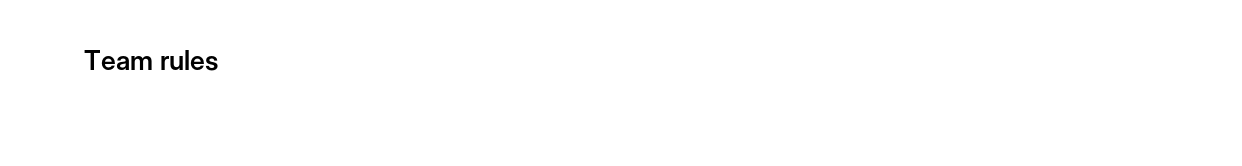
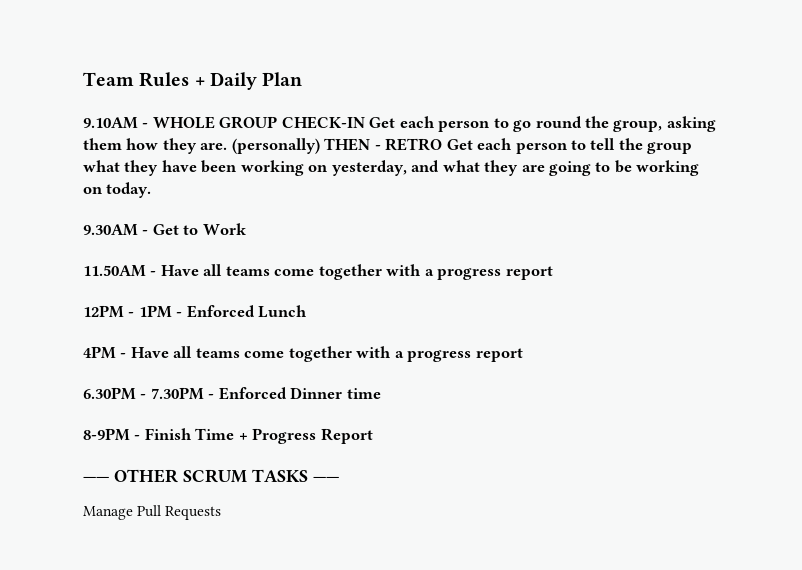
- Team rules
+ Team Rules + Daily Plan
+ 9.10AM - WHOLE GROUP CHECK-IN Get each person to go round the group, asking them how they are. (personally) THEN - RETRO Get each person to tell the group what they have been working on yesterday, and what they are going to be working on today.
+ 9.30AM - Get to Work
+ 11.50AM - Have all teams come together with a progress report
+ 12PM - 1PM - Enforced Lunch
+ 4PM - Have all teams come together with a progress report
+ 6.30PM - 7.30PM - Enforced Dinner time
+ 8-9PM - Finish Time + Progress Report
+ —— OTHER SCRUM TASKS ——
+ Manage Pull Requests

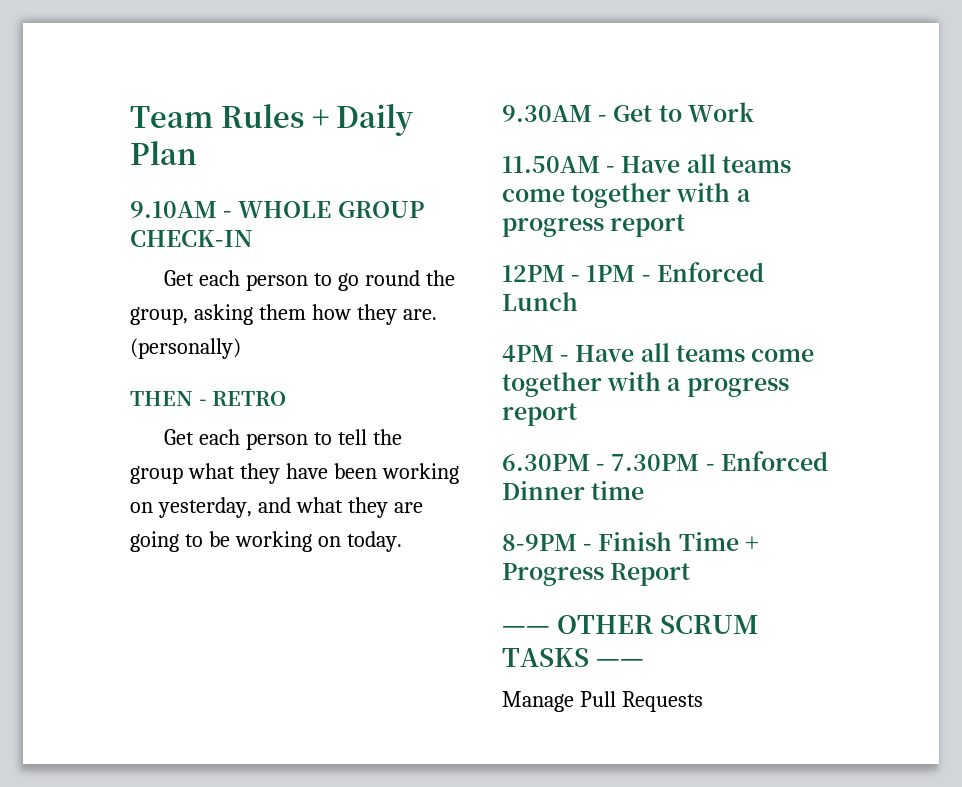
- 9.10AM - WHOLE GROUP CHECK-IN Get each person to go round the group, asking them how they are.
+ 9.10AM - WHOLE GROUP CHECK-IN
+ Get each person to go round the group, asking them how they are.
- (personally) THEN - RETRO Get each person to tell the group what they have been working on yesterday, and what they are going to be working on today.
+ (personally)
+ THEN - RETRO
+ Get each person to tell the group what they have been working on yesterday, and what they are going to be working on today.

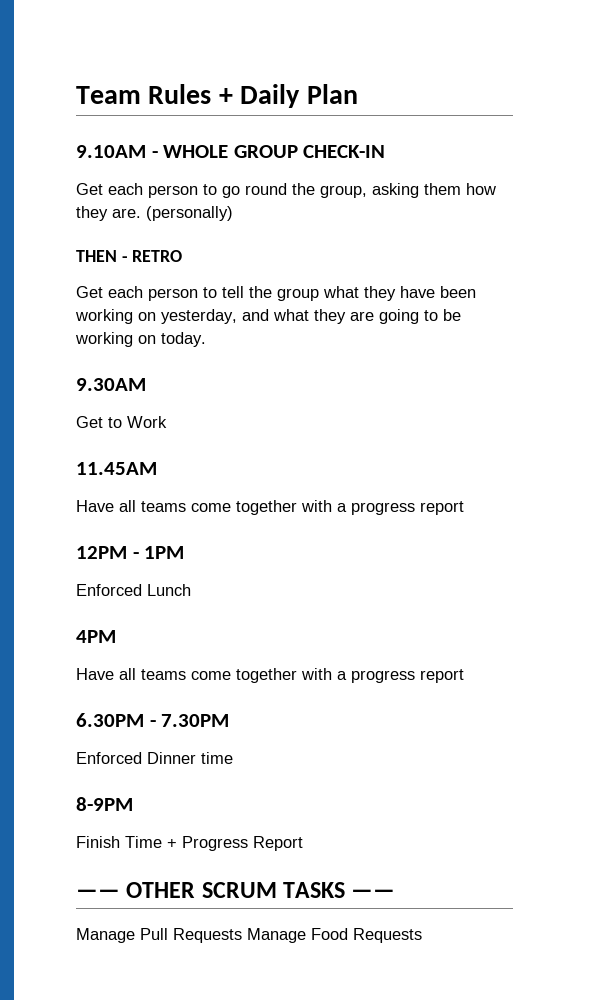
- 9.30AM - Get to Work
+ 9.30AM
+ Get to Work
- 11.50AM - Have all teams come together with a progress report
+ 11.45AM
+ Have all teams come together with a progress report
- 12PM - 1PM - Enforced Lunch
+ 12PM - 1PM
+ Enforced Lunch
- 4PM - Have all teams come together with a progress report
+ 4PM
+ Have all teams come together with a progress report
- 6.30PM - 7.30PM - Enforced Dinner time
+ 6.30PM - 7.30PM
+ Enforced Dinner time
- 8-9PM - Finish Time + Progress Report
+ 8-9PM
+ Finish Time + Progress Report
- Manage Pull Requests
+ Manage Pull Requests Manage Food Requests

